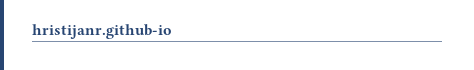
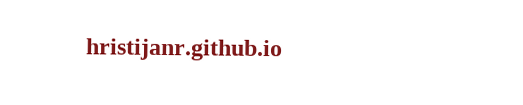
- hristijanr.github-io
+ hristijanr.github.io

